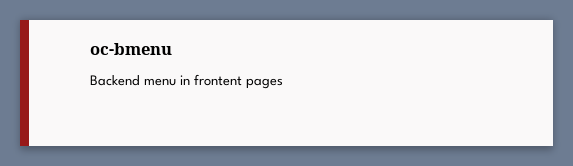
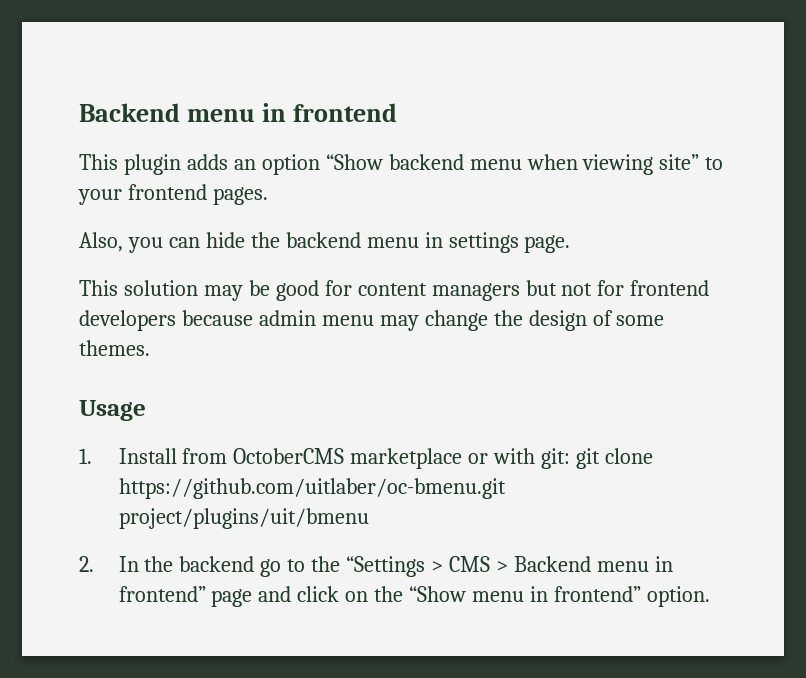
- oc-bmenu
- Backend menu in frontent pages
+ Backend menu in frontend
+ This plugin adds an option “Show backend menu when viewing site” to your frontend pages.
+ Also, you can hide the backend menu in settings page.
+ This solution may be good for content managers but not for frontend developers because admin menu may change the design of some themes.
+ Usage
+ 1. Install from OctoberCMS marketplace or with git: git clone https://github.com/uitlaber/oc-bmenu.git project/plugins/uit/bmenu
+ 2. In the backend go to the “Settings > CMS > Backend menu in frontend” page and click on the “Show menu in frontend” option.

